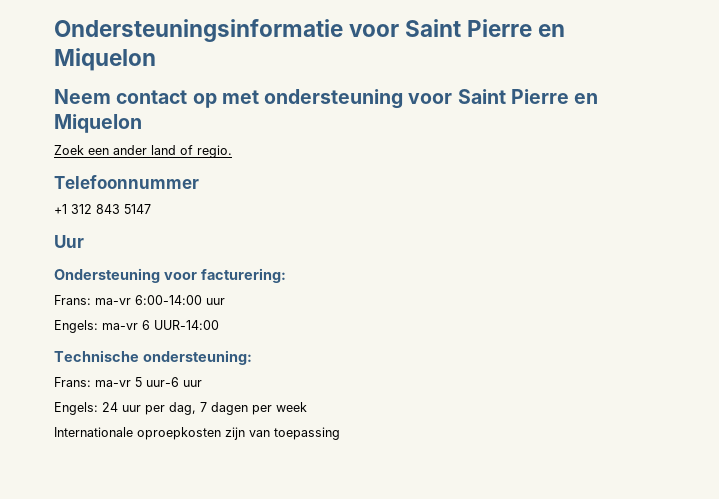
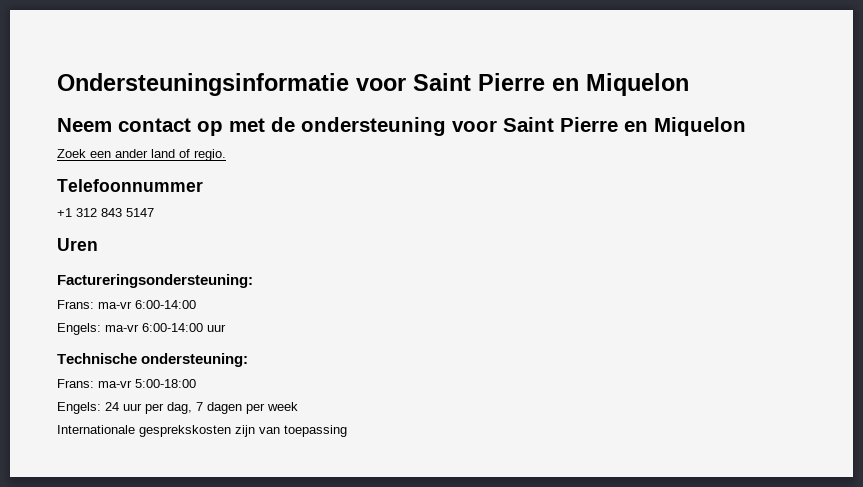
- Neem contact op met ondersteuning voor Saint Pierre en Miquelon
+ Neem contact op met de ondersteuning voor Saint Pierre en Miquelon
- Uur
- Ondersteuning voor facturering:
+ Uren
+ Factureringsondersteuning:
- Frans: ma-vr 6:00-14:00 uur
+ Frans: ma-vr 6:00-14:00
- Engels: ma-vr 6 UUR-14:00
+ Engels: ma-vr 6:00-14:00 uur
- Frans: ma-vr 5 uur-6 uur
+ Frans: ma-vr 5:00-18:00
- Internationale oproepkosten zijn van toepassing
+ Internationale gesprekskosten zijn van toepassing

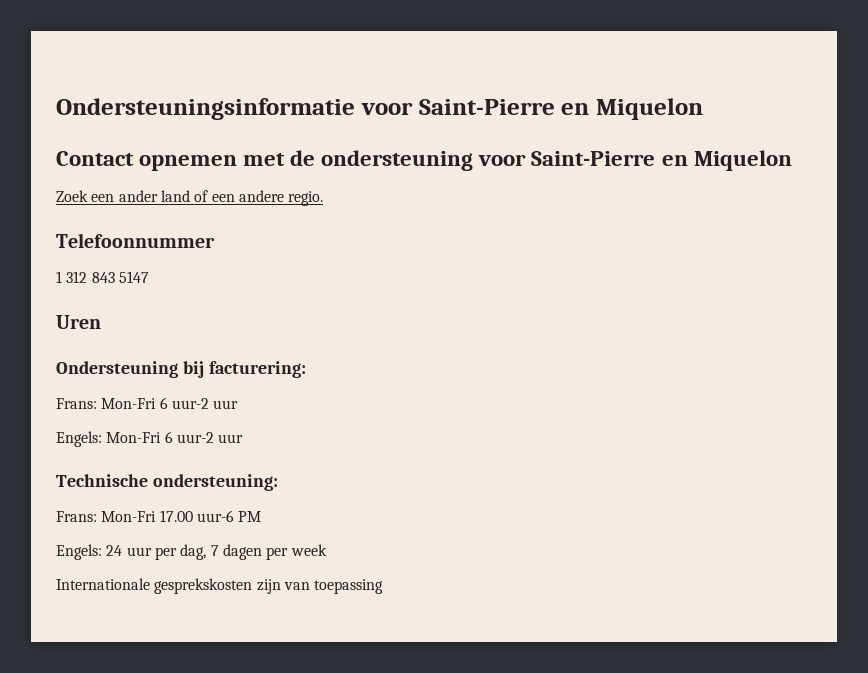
- Ondersteuningsinformatie voor Saint Pierre en Miquelon
- Neem contact op met de ondersteuning voor Saint Pierre en Miquelon
+ Ondersteuningsinformatie voor Saint-Pierre en Miquelon
+ Contact opnemen met de ondersteuning voor Saint-Pierre en Miquelon
- Zoek een ander land of regio.
+ Zoek een ander land of een andere regio.
- +1 312 843 5147
+ 1 312 843 5147
- Factureringsondersteuning:
- Frans: ma-vr 6:00-14:00
- Engels: ma-vr 6:00-14:00 uur
+ Ondersteuning bij facturering:
+ Frans: Mon-Fri 6 uur-2 uur
+ Engels: Mon-Fri 6 uur-2 uur
- Frans: ma-vr 5:00-18:00
+ Frans: Mon-Fri 17.00 uur-6 PM

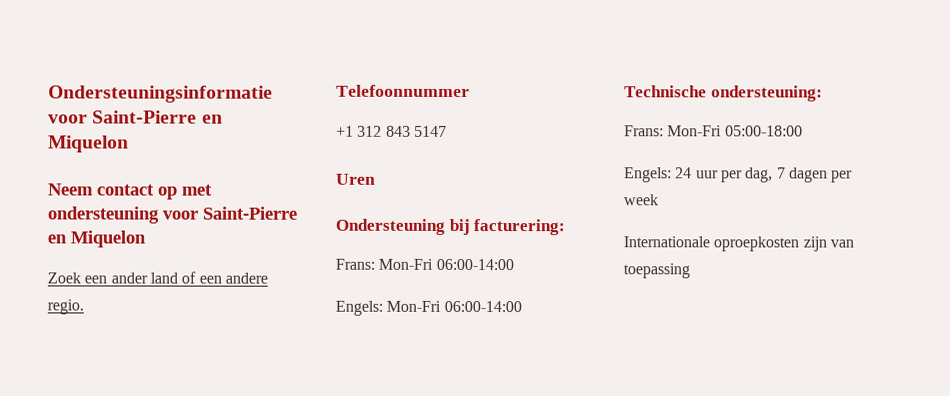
- Contact opnemen met de ondersteuning voor Saint-Pierre en Miquelon
+ Neem contact op met ondersteuning voor Saint-Pierre en Miquelon
- 1 312 843 5147
+ +1 312 843 5147
- Frans: Mon-Fri 6 uur-2 uur
+ Frans: Mon-Fri 06:00-14:00
- Engels: Mon-Fri 6 uur-2 uur
+ Engels: Mon-Fri 06:00-14:00
- Frans: Mon-Fri 17.00 uur-6 PM
+ Frans: Mon-Fri 05:00-18:00
- Internationale gesprekskosten zijn van toepassing
+ Internationale oproepkosten zijn van toepassing

